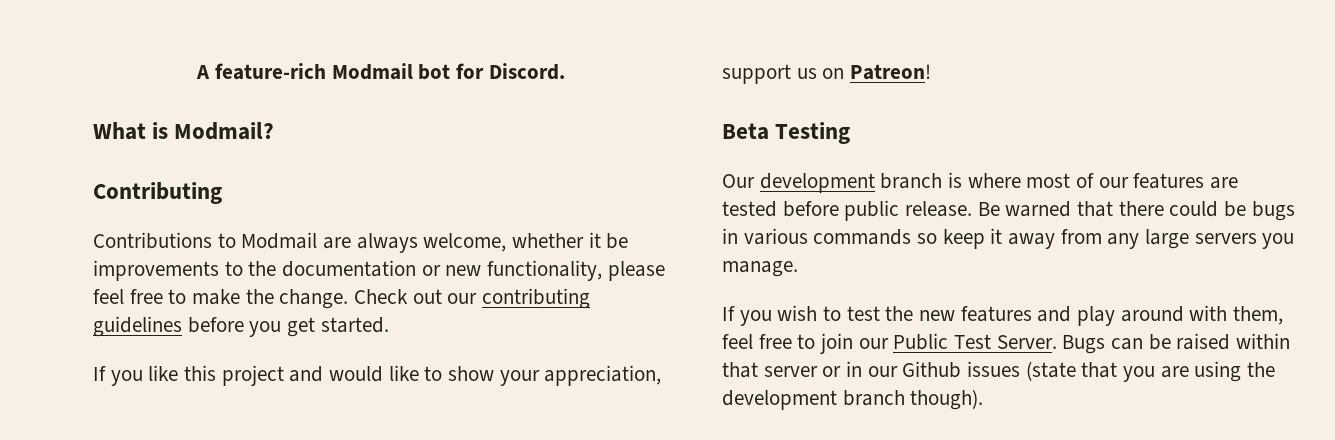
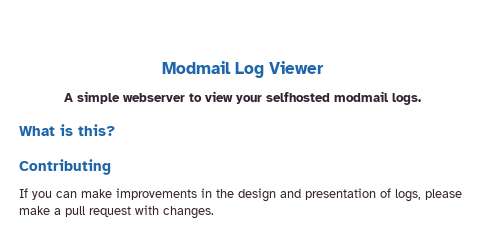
- A feature-rich Modmail bot for Discord.
+ Modmail Log Viewer
+ A simple webserver to view your selfhosted modmail logs.
- What is Modmail?
+ What is this?
- Contributions to Modmail are always welcome, whether it be improvements to the documentation or new functionality, please feel free to make the change. Check out our contributing guidelines before you get started.
- If you like this project and would like to show your appreciation, support us on Patreon!
- Beta Testing
- Our development branch is where most of our features are tested before public release. Be warned that there could be bugs in various commands so keep it away from any large servers you manage.
- If you wish to test the new features and play around with them, feel free to join our Public Test Server. Bugs can be raised within that server or in our Github issues (state that you are using the development branch though).
+ If you can make improvements in the design and presentation of logs, please make a pull request with changes.

